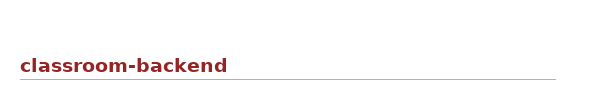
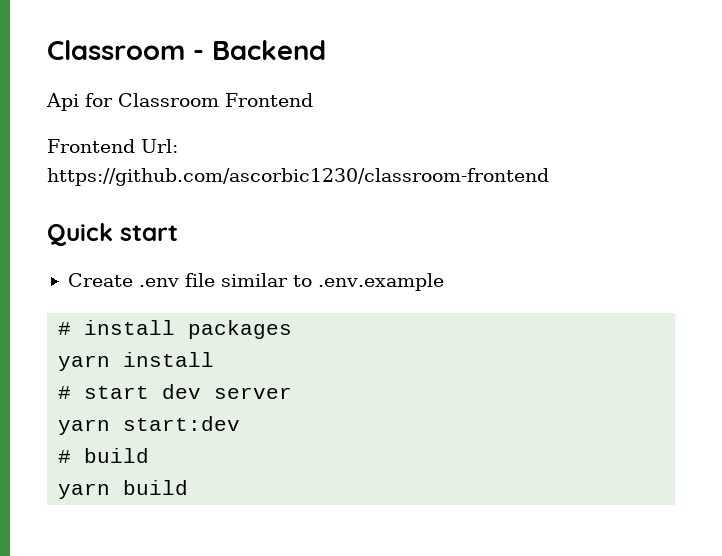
- classroom-backend
+ Classroom - Backend
+ Api for Classroom Frontend
+ Frontend Url: https://github.com/ascorbic1230/classroom-frontend
+ Quick start
+ Create .env file similar to .env.example
+ # install packages
+ yarn install
+ # start dev server
+ yarn start:dev
+ # build
+ yarn build

